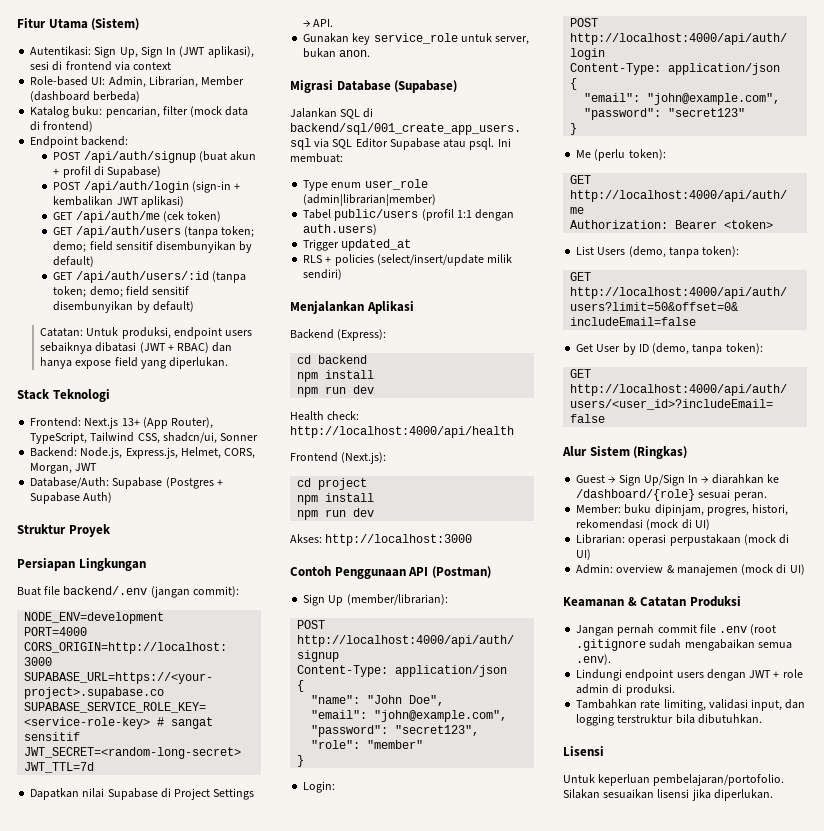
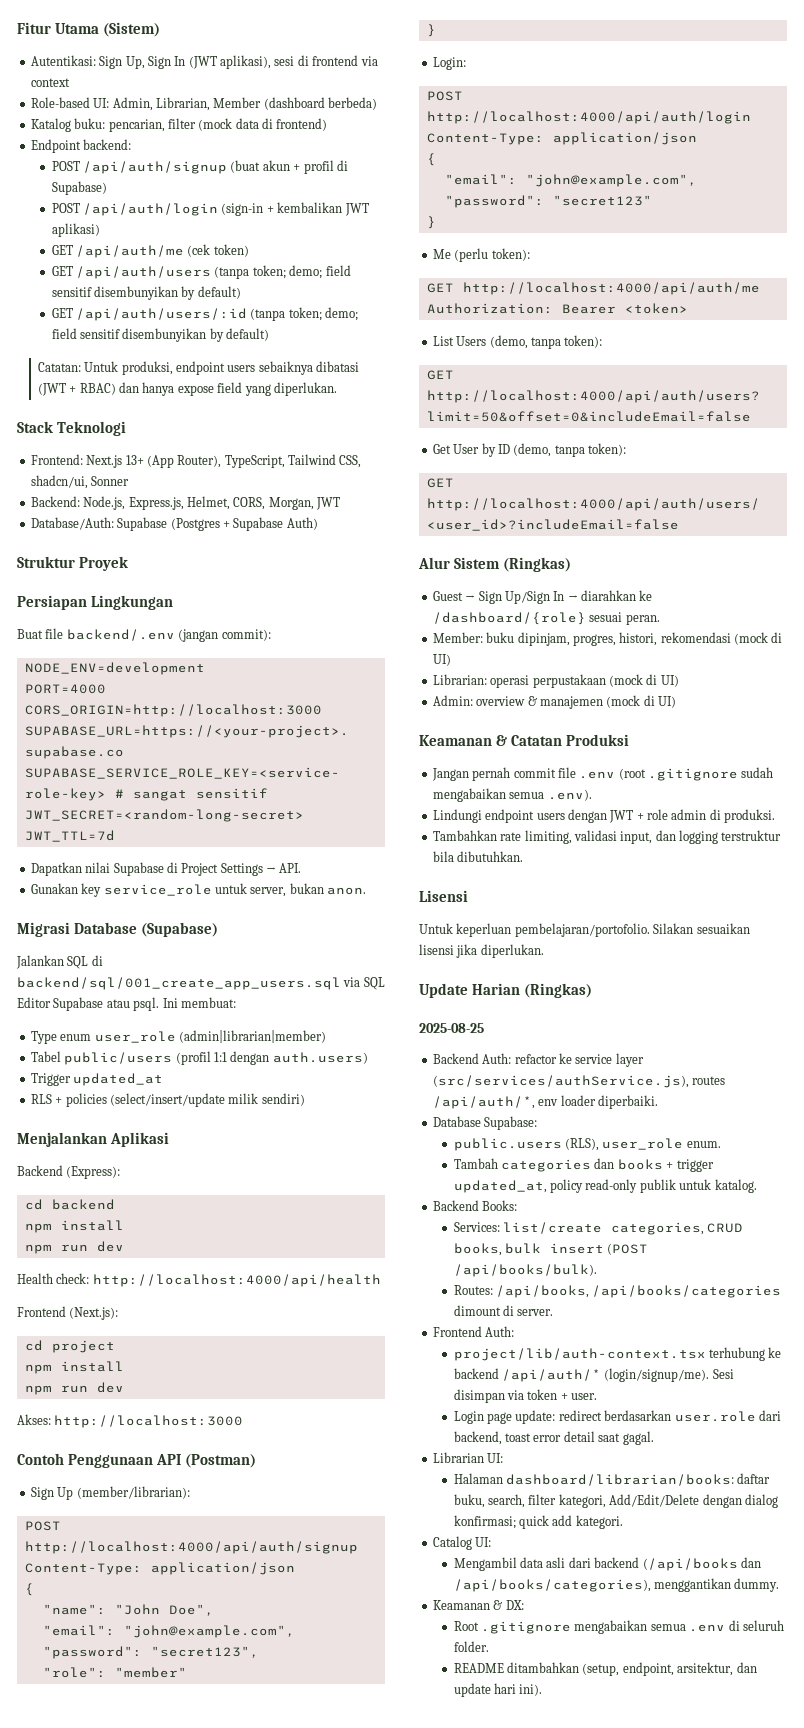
+ Update Harian (Ringkas)
+ 2025-08-25
+ Backend Auth: refactor ke service layer (src/services/authService.js), routes /api/auth/*, env loader diperbaiki.
+ Database Supabase:
+ public.users (RLS), user_role enum.
+ Tambah categories dan books + trigger updated_at, policy read-only publik untuk katalog.
+ Backend Books:
+ Services: list/create categories, CRUD books, bulk insert (POST /api/books/bulk).
+ Routes: /api/books, /api/books/categories dimount di server.
+ Frontend Auth:
+ project/lib/auth-context.tsx terhubung ke backend /api/auth/* (login/signup/me). Sesi disimpan via token + user.
+ Login page update: redirect berdasarkan user.role dari backend, toast error detail saat gagal.
+ Librarian UI:
+ Halaman dashboard/librarian/books: daftar buku, search, filter kategori, Add/Edit/Delete dengan dialog konfirmasi; quick add kategori.
+ Catalog UI:
+ Mengambil data asli dari backend (/api/books dan /api/books/categories), menggantikan dummy.
+ Keamanan & DX:
+ Root .gitignore mengabaikan semua .env di seluruh folder.
+ README ditambahkan (setup, endpoint, arsitektur, dan update hari ini).

